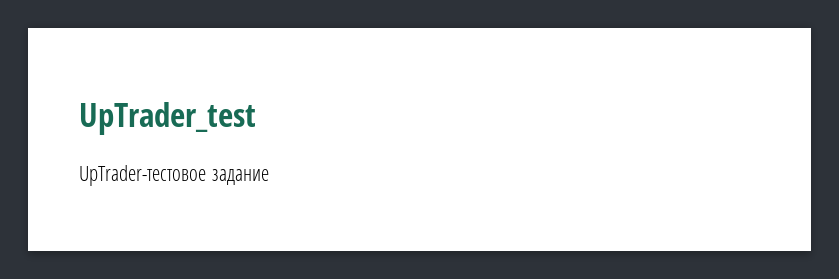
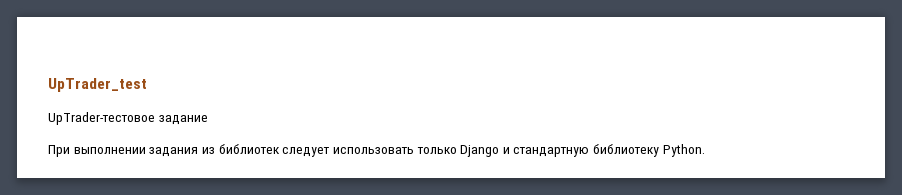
+ При выполнении задания из библиотек следует использовать только Django и стандартную библиотеку Python.

